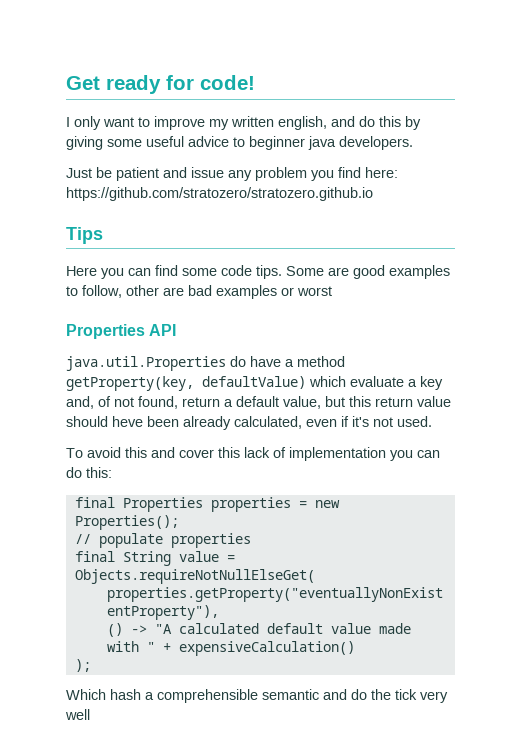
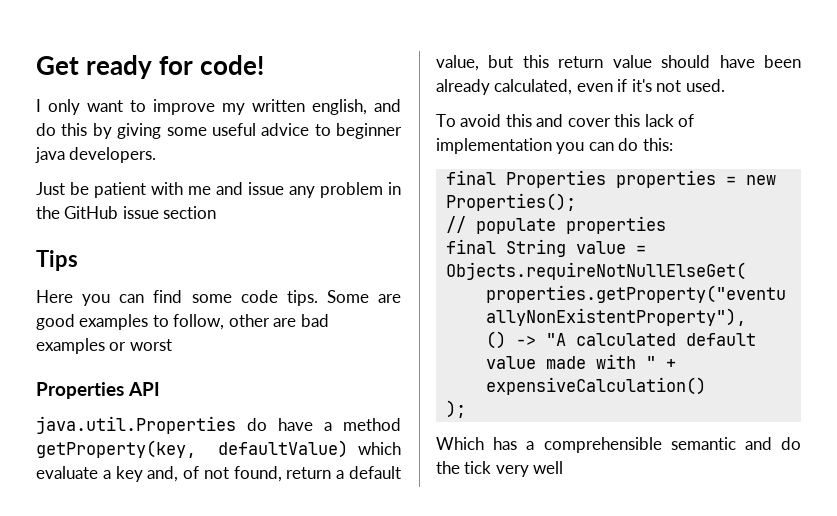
- Just be patient and issue any problem you find here: https://github.com/stratozero/stratozero.github.io
+ Just be patient with me and issue any problem in the GitHub issue section
- java.util.Properties do have a method getProperty(key, defaultValue) which evaluate a key and, of not found, return a default value, but this return value should heve been already calculated, even if it's not used.
+ java.util.Properties do have a method getProperty(key, defaultValue) which evaluate a key and, of not found, return a default value, but this return value should have been already calculated, even if it's not used.
- Which hash a comprehensible semantic and do the tick very well
+ Which has a comprehensible semantic and do the tick very well

